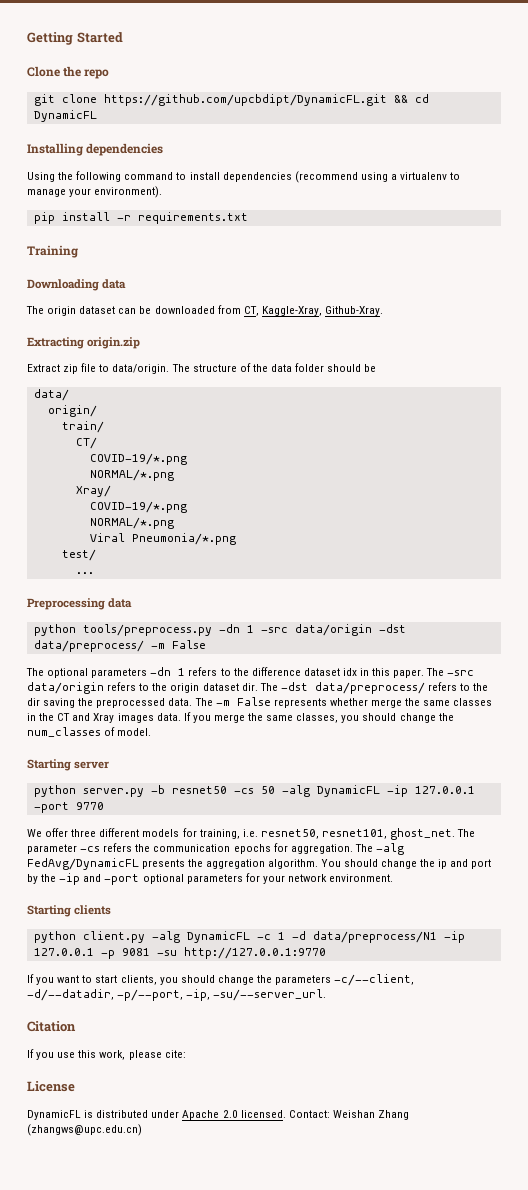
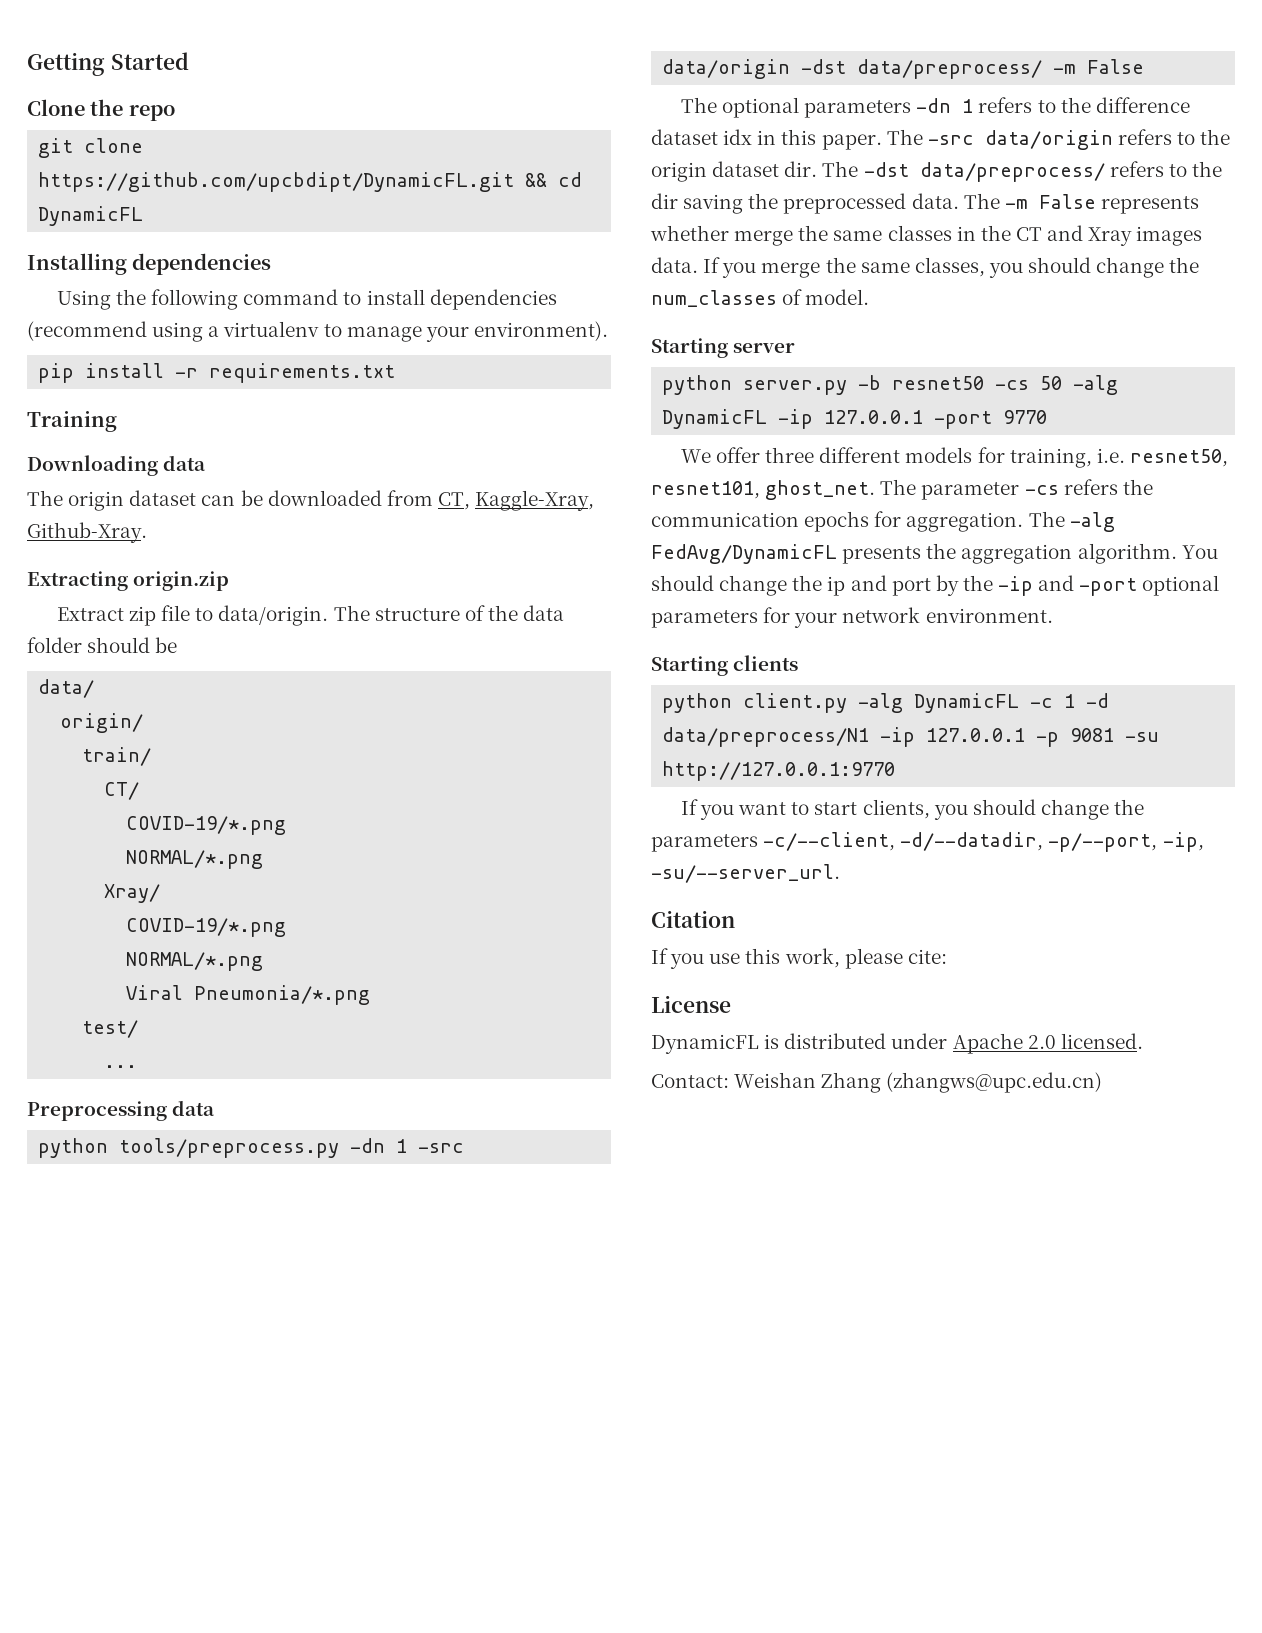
- DynamicFL is distributed under Apache 2.0 licensed. Contact: Weishan Zhang (zhangws@upc.edu.cn)
+ DynamicFL is distributed under Apache 2.0 licensed.
+ Contact: Weishan Zhang (zhangws@upc.edu.cn)

